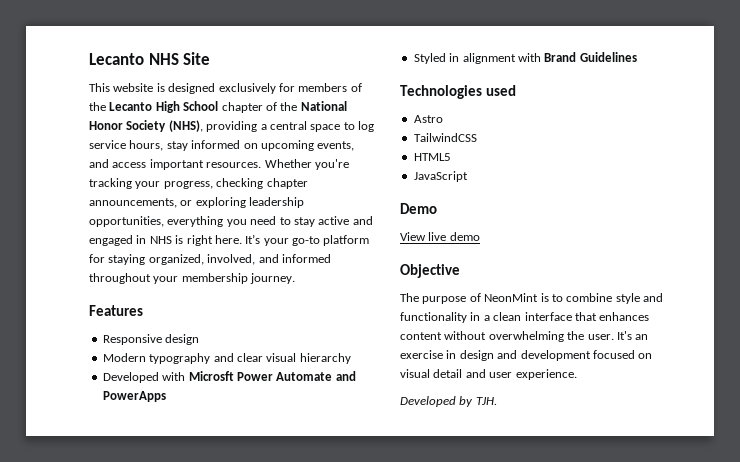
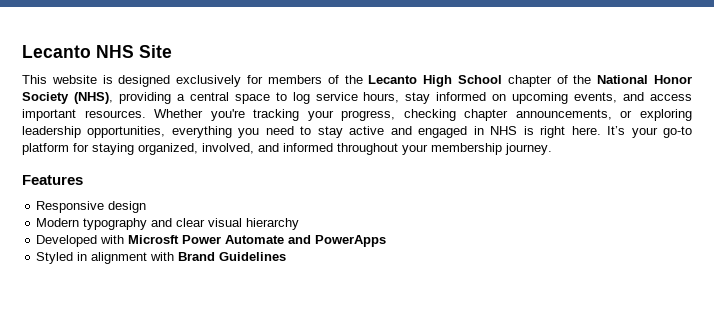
- Technologies used
- Astro
- TailwindCSS
- HTML5
- JavaScript
- Demo
- View live demo
- Objective
- The purpose of NeonMint is to combine style and functionality in a clean interface that enhances content without overwhelming the user. It's an exercise in design and development focused on visual detail and user experience.
- Developed by TJH.

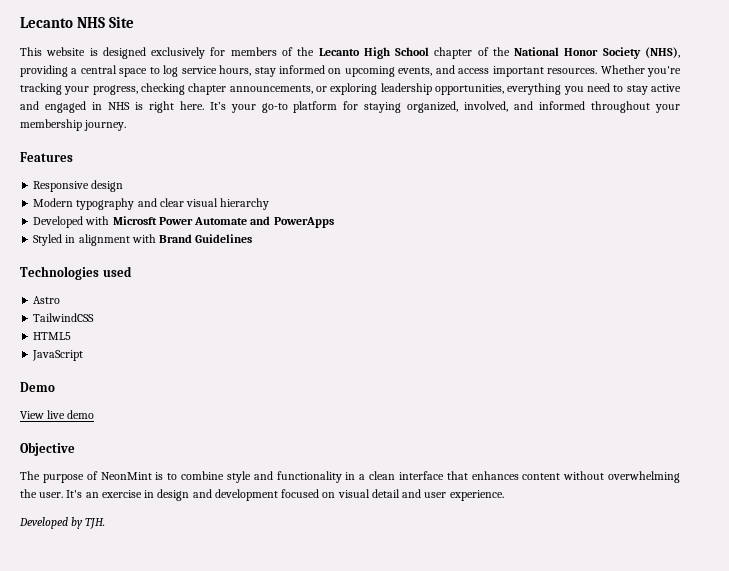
+ Technologies used
+ Astro
+ TailwindCSS
+ HTML5
+ JavaScript
+ Demo
+ View live demo
+ Objective
+ The purpose of NeonMint is to combine style and functionality in a clean interface that enhances content without overwhelming the user. It's an exercise in design and development focused on visual detail and user experience.
+ Developed by TJH.

